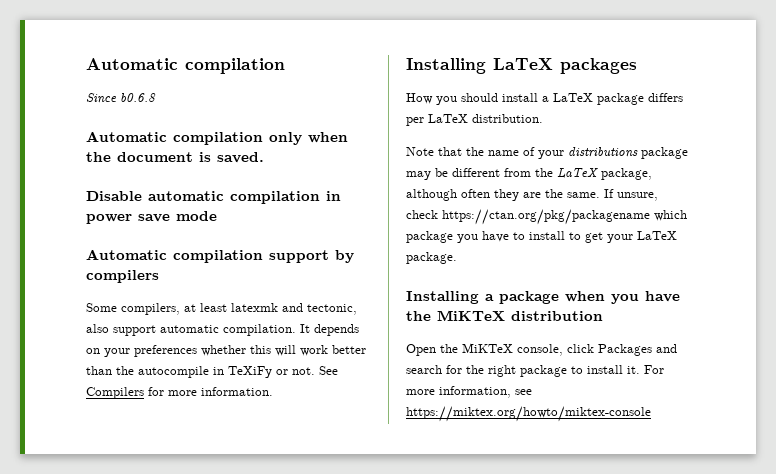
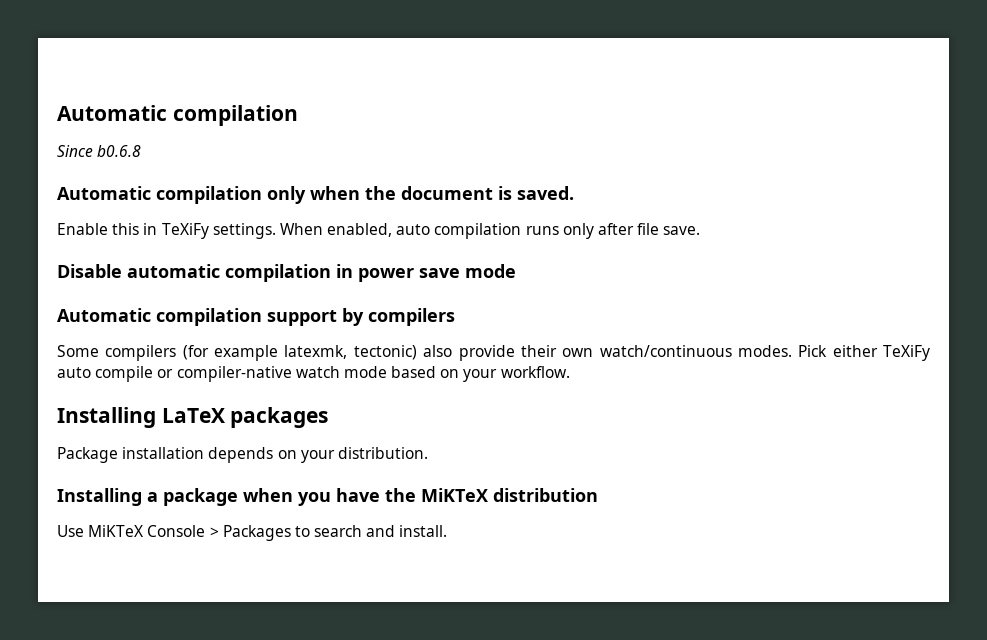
+ Enable this in TeXiFy settings. When enabled, auto compilation runs only after file save.
- Some compilers, at least latexmk and tectonic, also support automatic compilation. It depends on your preferences whether this will work better than the autocompile in TeXiFy or not. See Compilers for more information.
+ Some compilers (for example latexmk, tectonic) also provide their own watch/continuous modes. Pick either TeXiFy auto compile or compiler-native watch mode based on your workflow.
  Installing LaTeX packages
- How you should install a LaTeX package differs per LaTeX distribution.
- Note that the name of your distributions package may be different from the LaTeX package, although often they are the same. If unsure, check https://ctan.org/pkg/packagename which package you have to install to get your LaTeX package.
+ Package installation depends on your distribution.
- Open the MiKTeX console, click Packages and search for the right package to install it. For more information, see https://miktex.org/howto/miktex-console
+ Use MiKTeX Console > Packages to search and install.

